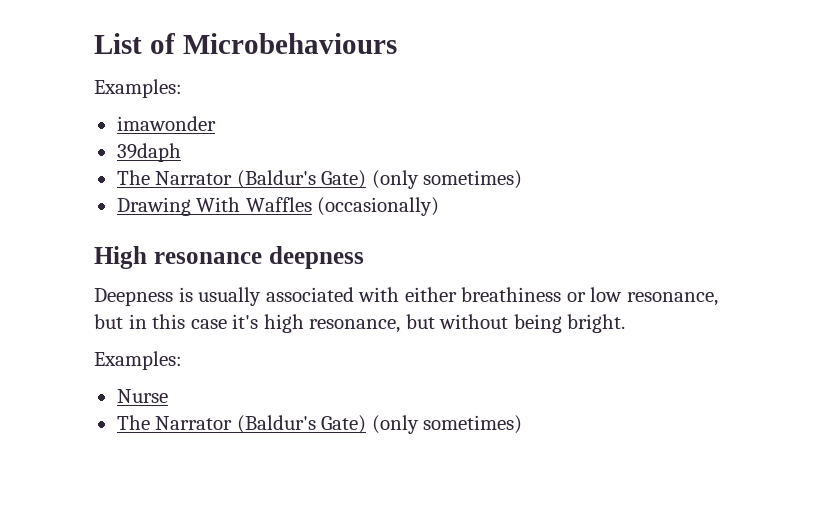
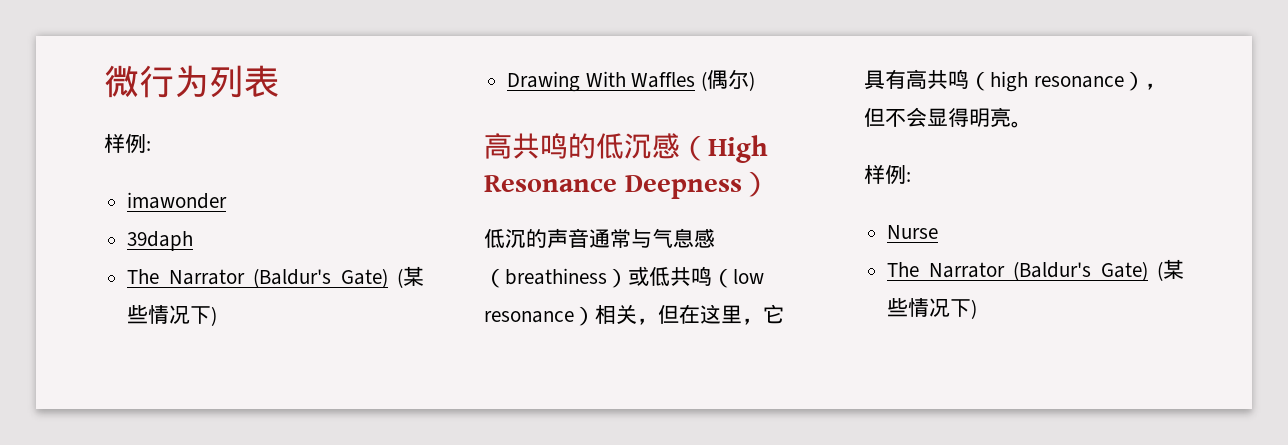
- List of Microbehaviours
- Examples:
+ 微行为列表
+ 样例:
  39daph
- The Narrator (Baldur's Gate) (only sometimes)
+ The Narrator (Baldur's Gate) (某些情况下)
- Drawing With Waffles (occasionally)
- High resonance deepness
- Deepness is usually associated with either breathiness or low resonance, but in this case it's high resonance, but without being bright.
- Examples:
+ Drawing With Waffles (偶尔)
+ 高共鸣的低沉感（High Resonance Deepness）
+ 低沉的声音通常与气息感（breathiness）或低共鸣（low resonance）相关，但在这里，它具有高共鸣（high resonance），但不会显得明亮。
+ 样例:
  Nurse
- The Narrator (Baldur's Gate) (only sometimes)
+ The Narrator (Baldur's Gate) (某些情况下)

